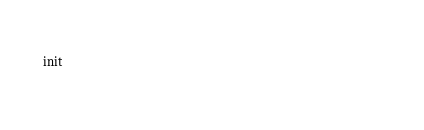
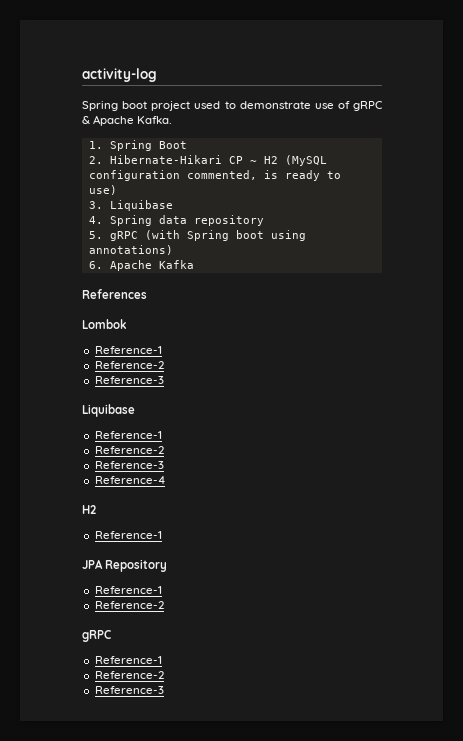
- init
+ activity-log
+ Spring boot project used to demonstrate use of gRPC & Apache Kafka.
+ 1. Spring Boot
+ 2. Hibernate-Hikari CP ~ H2 (MySQL configuration commented, is ready to use)
+ 3. Liquibase
+ 4. Spring data repository
+ 5. gRPC (with Spring boot using annotations)
+ 6. Apache Kafka
+ References
+ Lombok
+ Reference-1
+ Reference-2
+ Reference-3
+ Liquibase
+ Reference-1
+ Reference-2
+ Reference-3
+ Reference-4
+ H2
+ Reference-1
+ JPA Repository
+ Reference-1
+ Reference-2
+ gRPC
+ Reference-1
+ Reference-2
+ Reference-3

